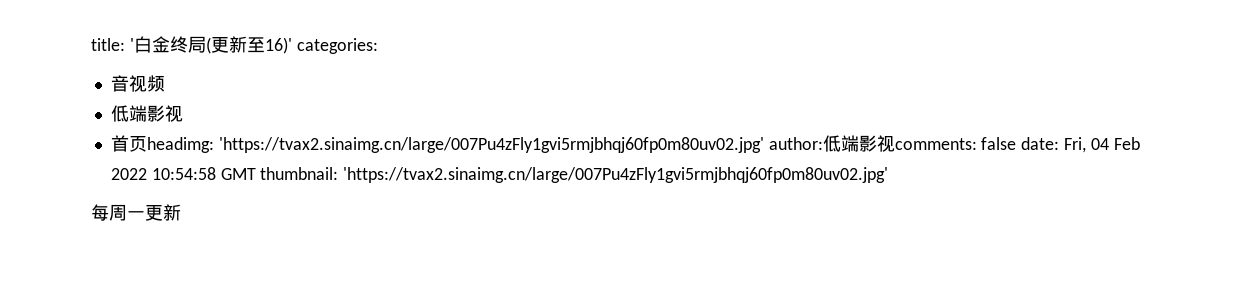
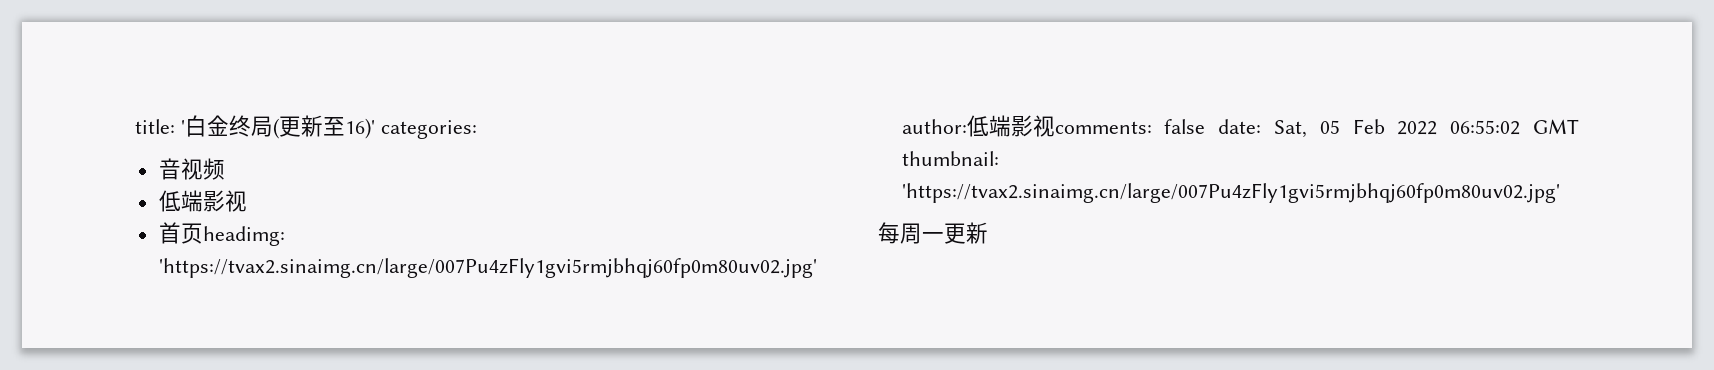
- 首页headimg: 'https://tvax2.sinaimg.cn/large/007Pu4zFly1gvi5rmjbhqj60fp0m80uv02.jpg' author:低端影视comments: false date: Fri, 04 Feb 2022 10:54:58 GMT thumbnail: 'https://tvax2.sinaimg.cn/large/007Pu4zFly1gvi5rmjbhqj60fp0m80uv02.jpg'
+ 首页headimg: 'https://tvax2.sinaimg.cn/large/007Pu4zFly1gvi5rmjbhqj60fp0m80uv02.jpg' author:低端影视comments: false date: Sat, 05 Feb 2022 06:55:02 GMT thumbnail: 'https://tvax2.sinaimg.cn/large/007Pu4zFly1gvi5rmjbhqj60fp0m80uv02.jpg'

